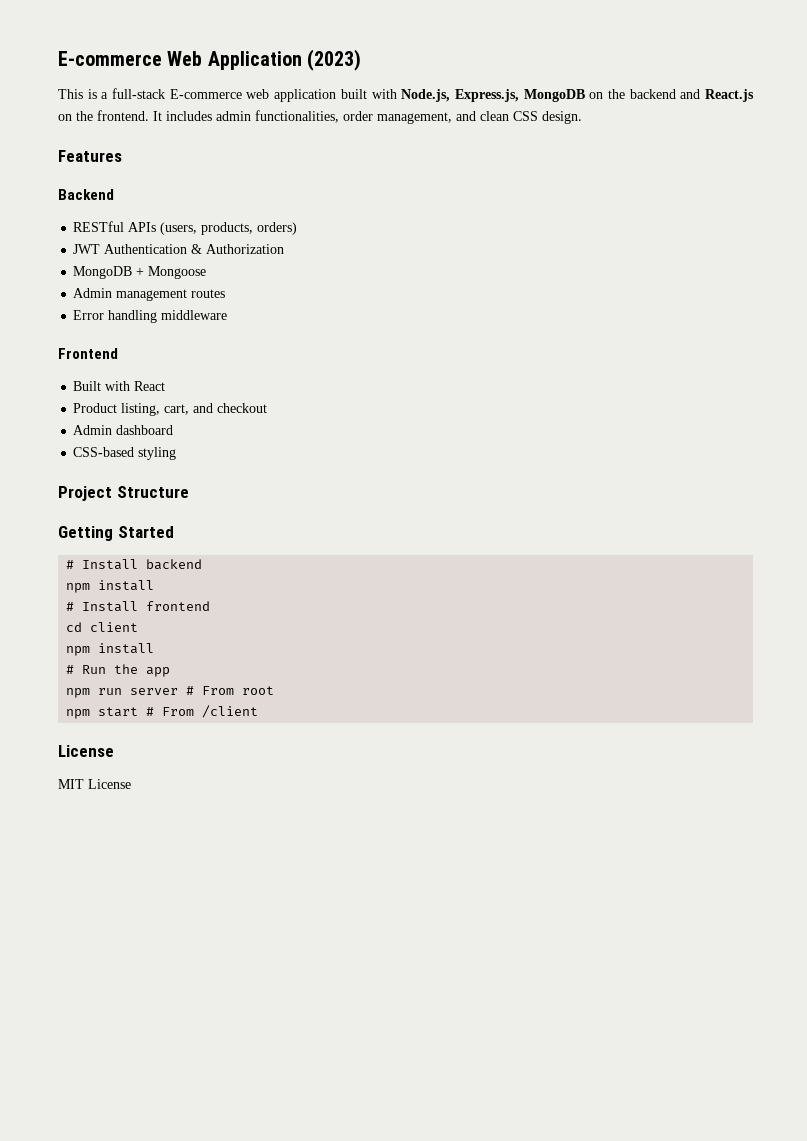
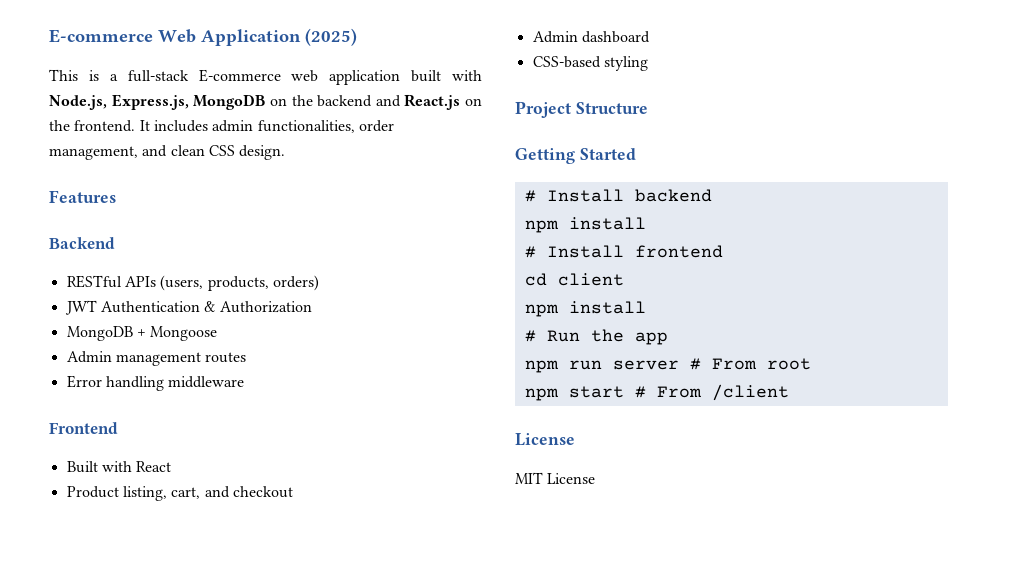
- E-commerce Web Application (2023)
+ E-commerce Web Application (2025)

